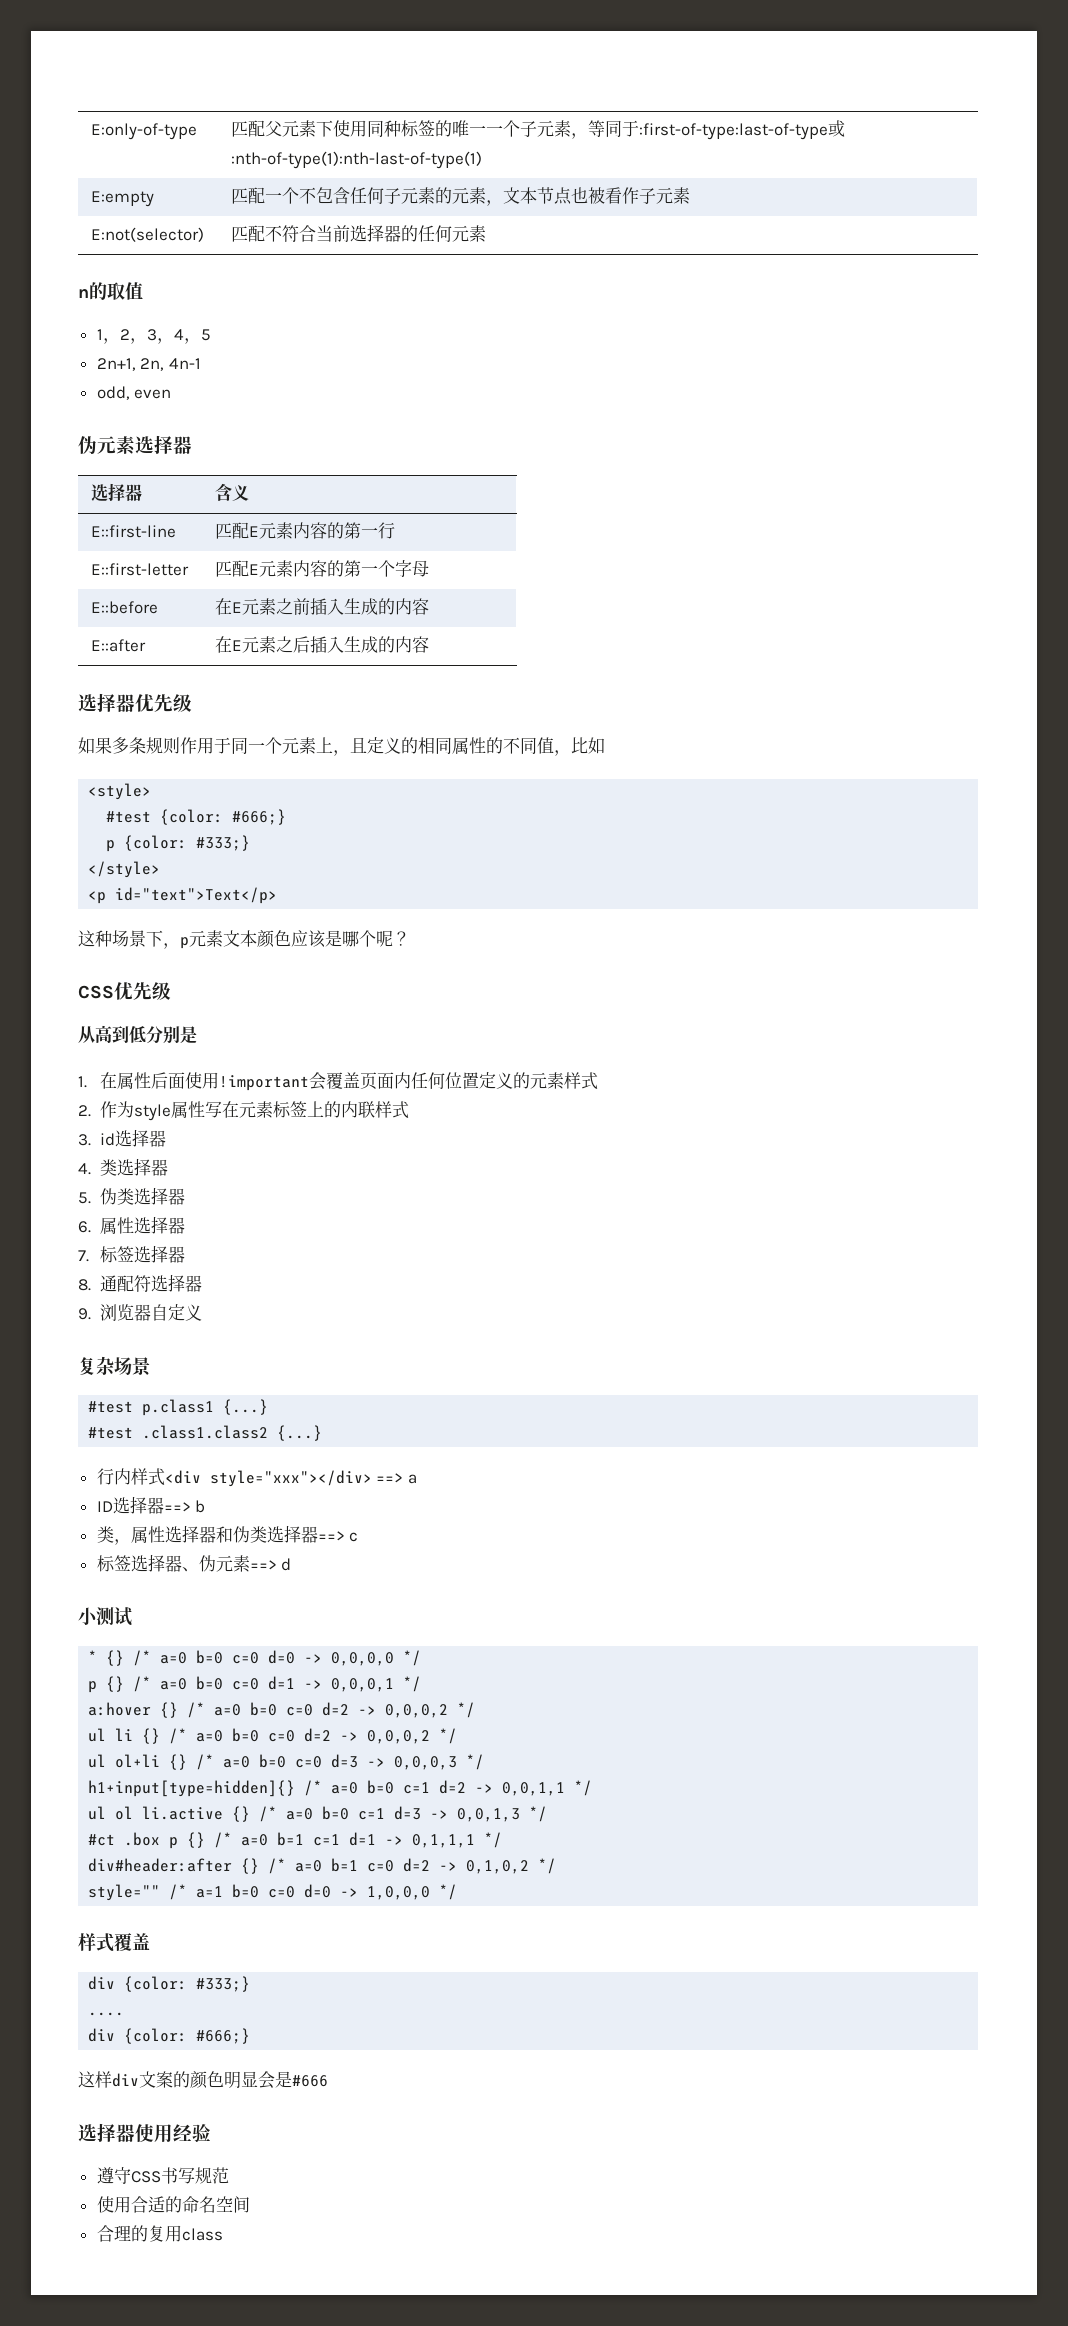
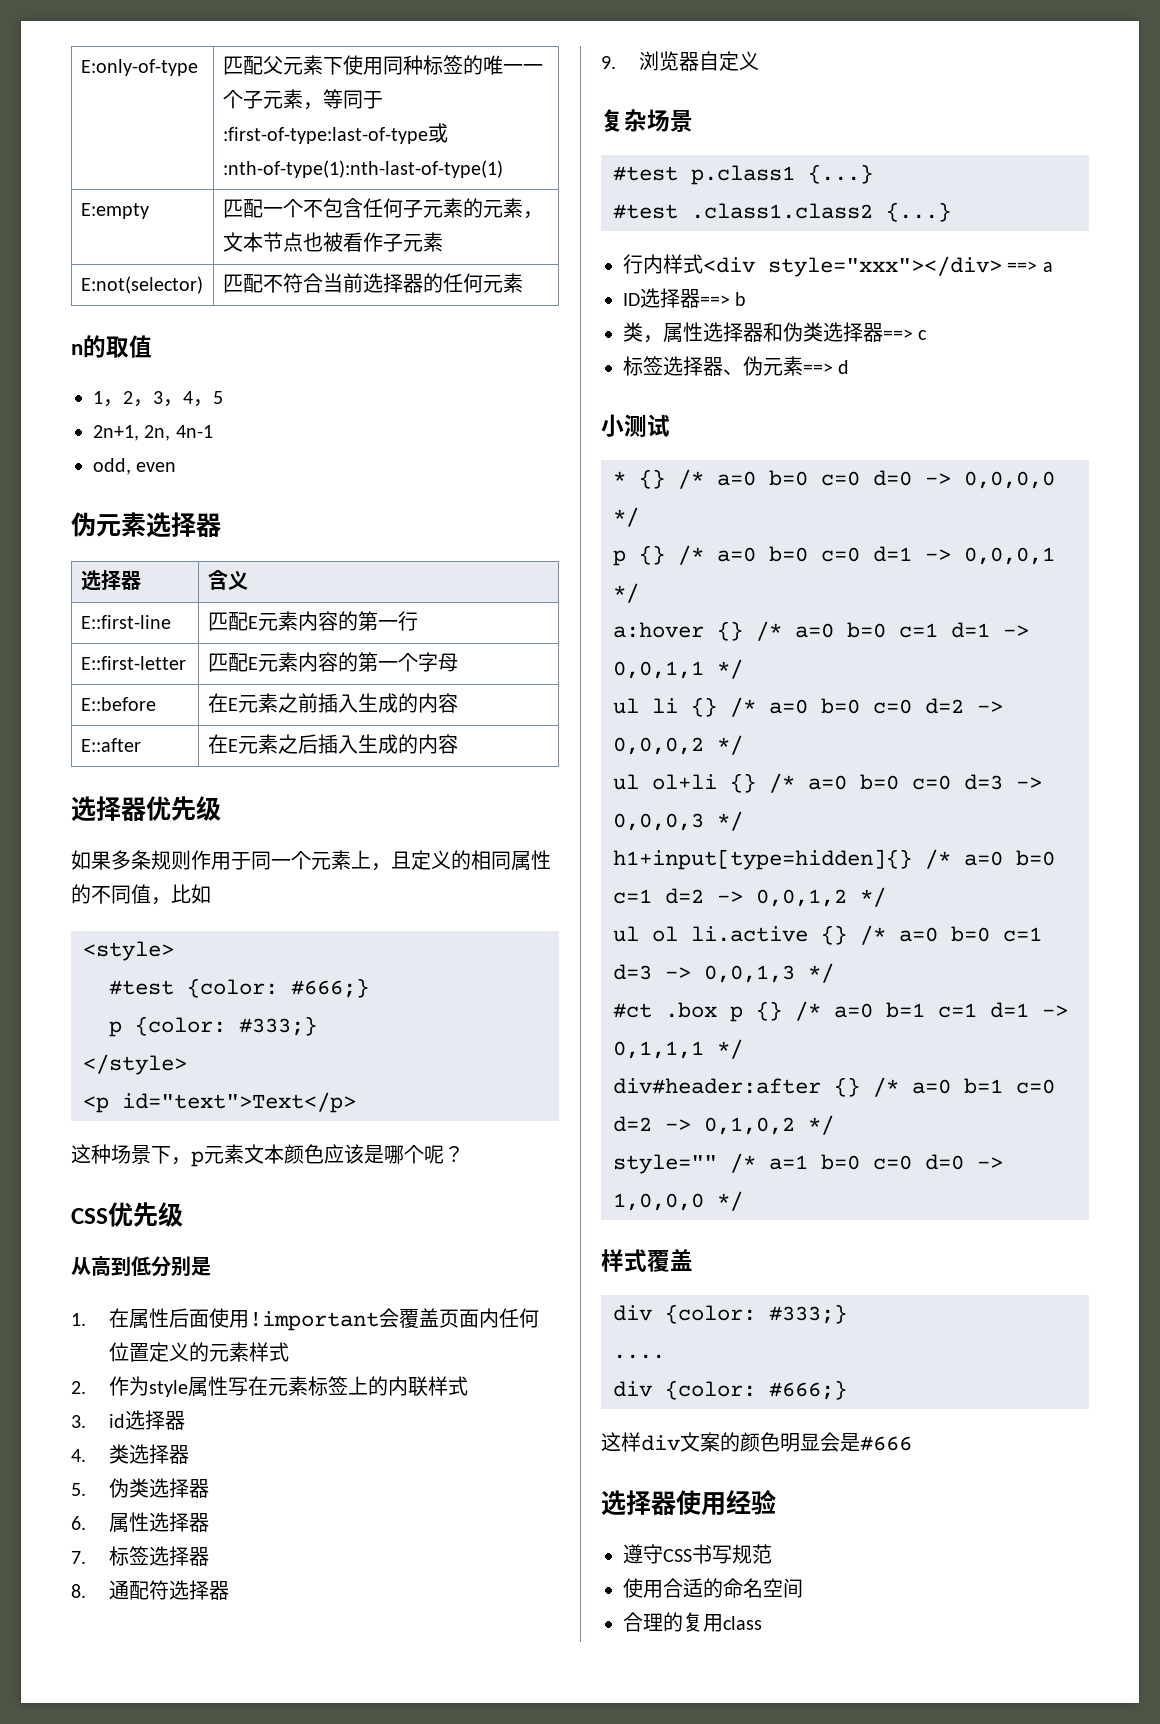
- a:hover {} /* a=0 b=0 c=0 d=2 -> 0,0,0,2 */
+ a:hover {} /* a=0 b=0 c=1 d=1 -> 0,0,1,1 */
- h1+input[type=hidden]{} /* a=0 b=0 c=1 d=2 -> 0,0,1,1 */
+ h1+input[type=hidden]{} /* a=0 b=0 c=1 d=2 -> 0,0,1,2 */

